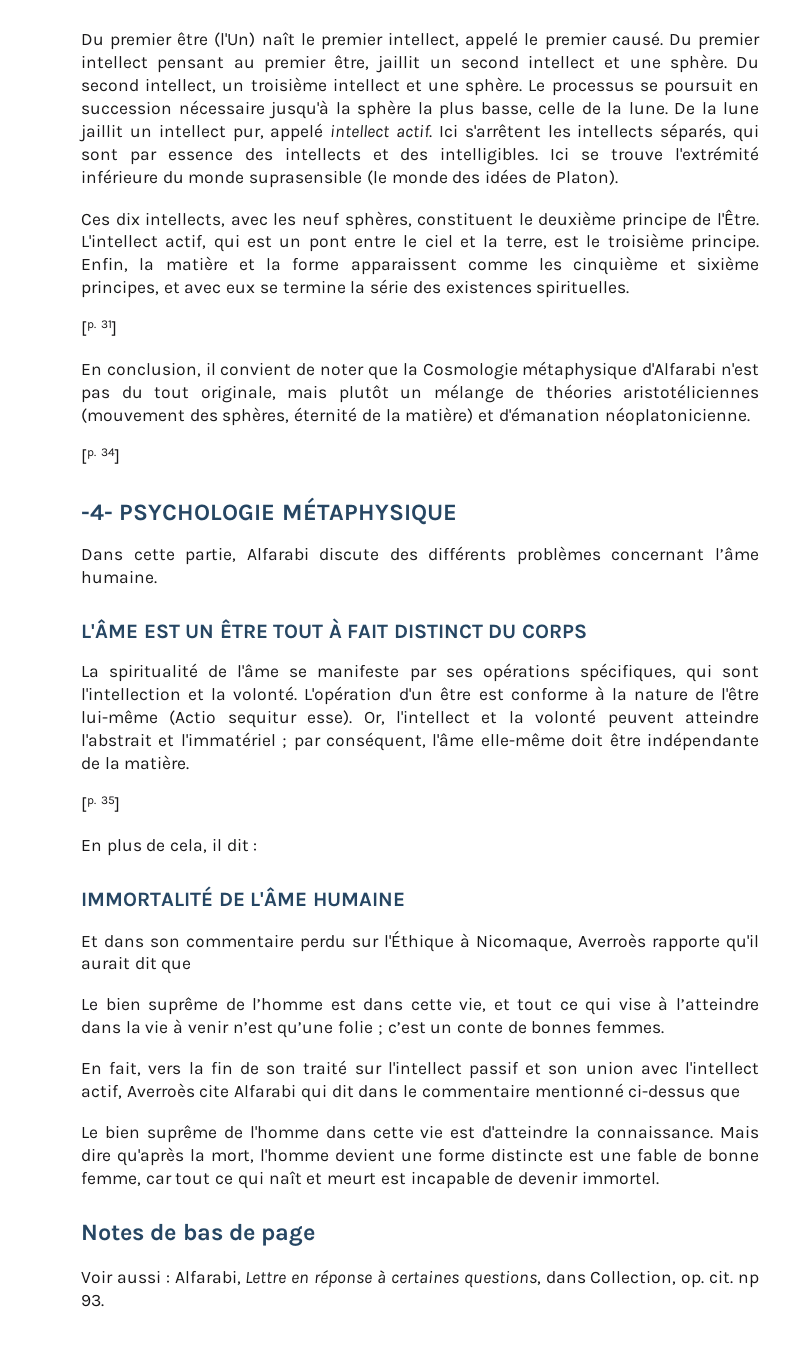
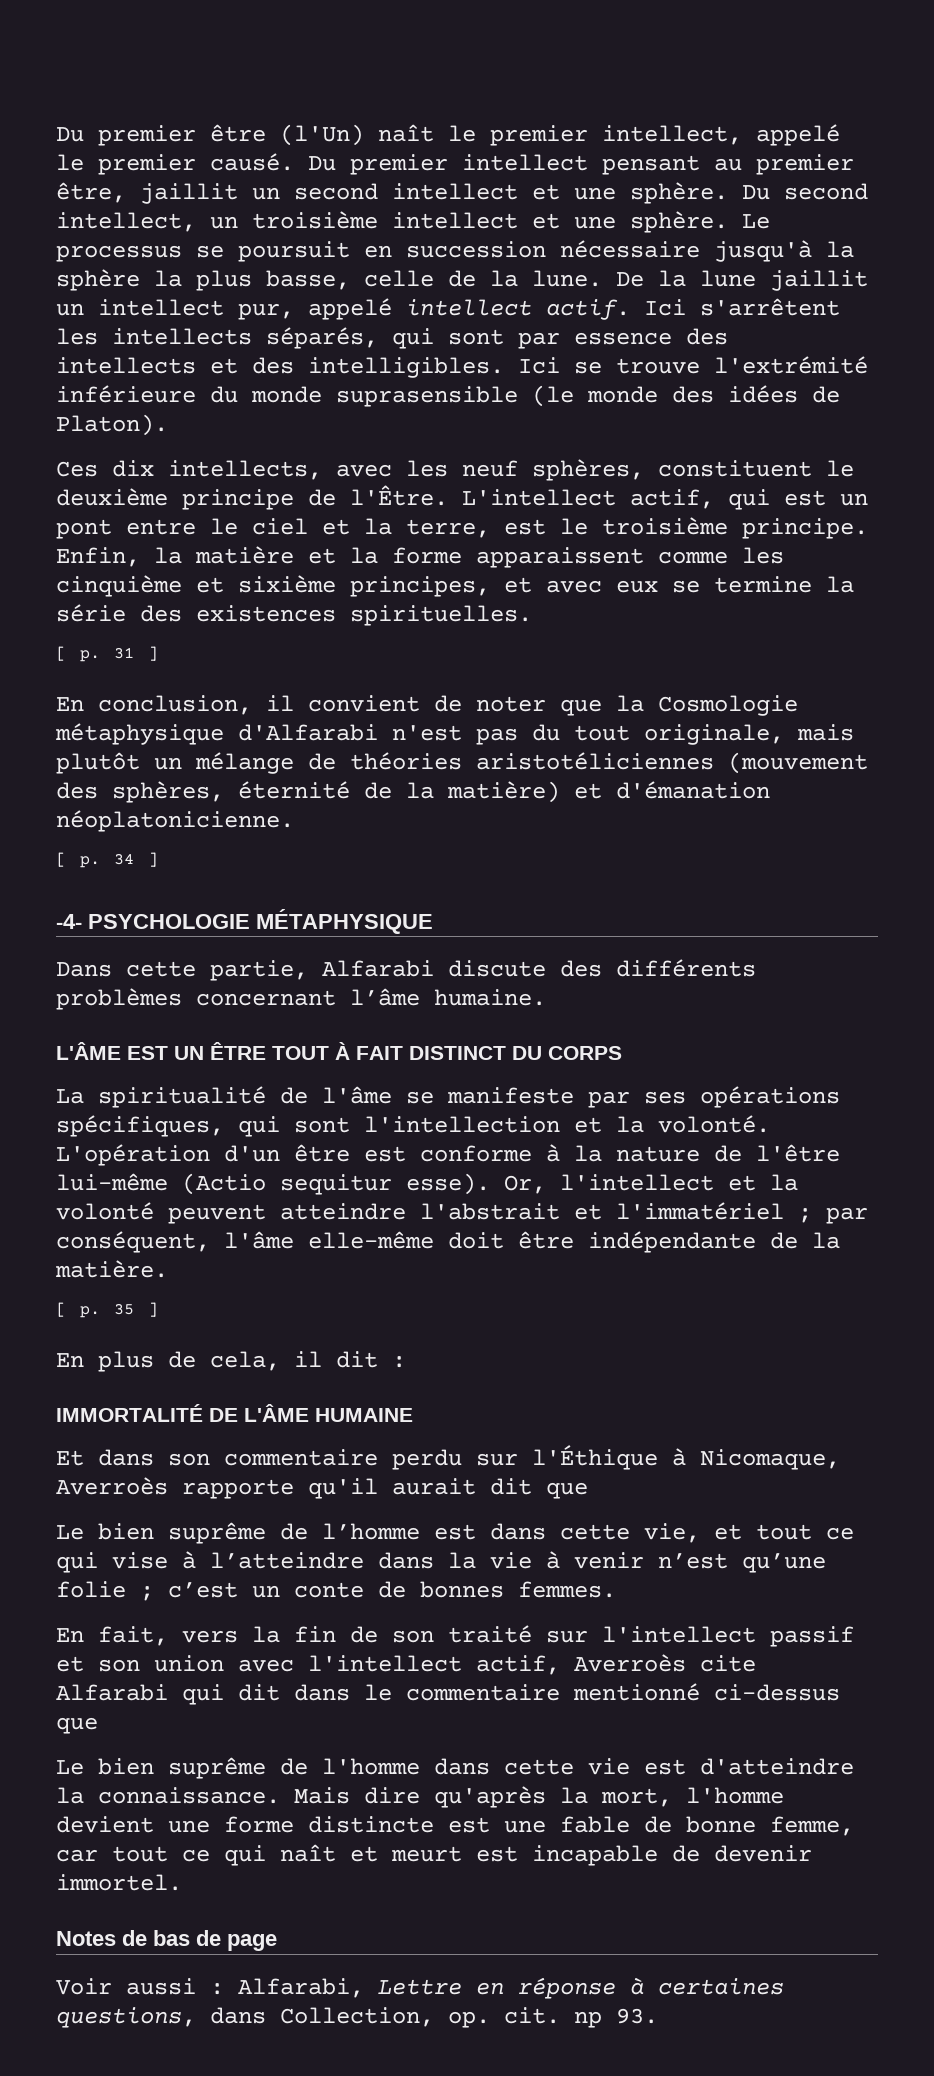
- [p. 31]
+ [ p. 31 ]
- [p. 34]
+ [ p. 34 ]
- [p. 35]
+ [ p. 35 ]

